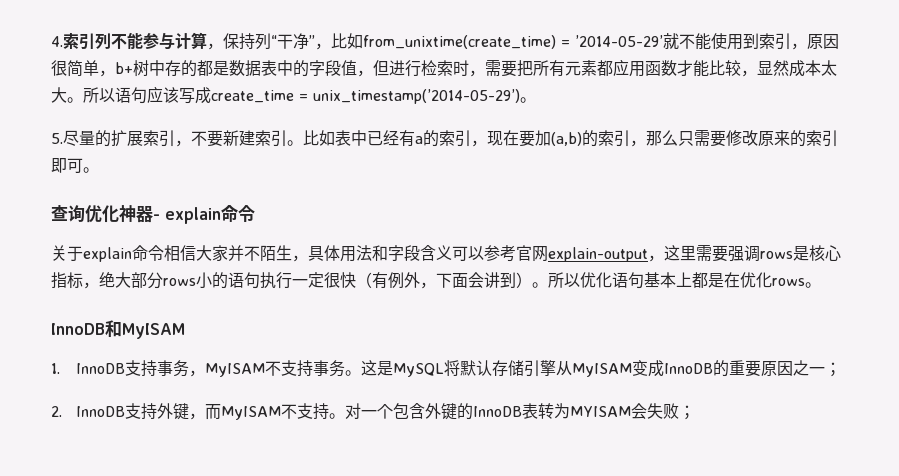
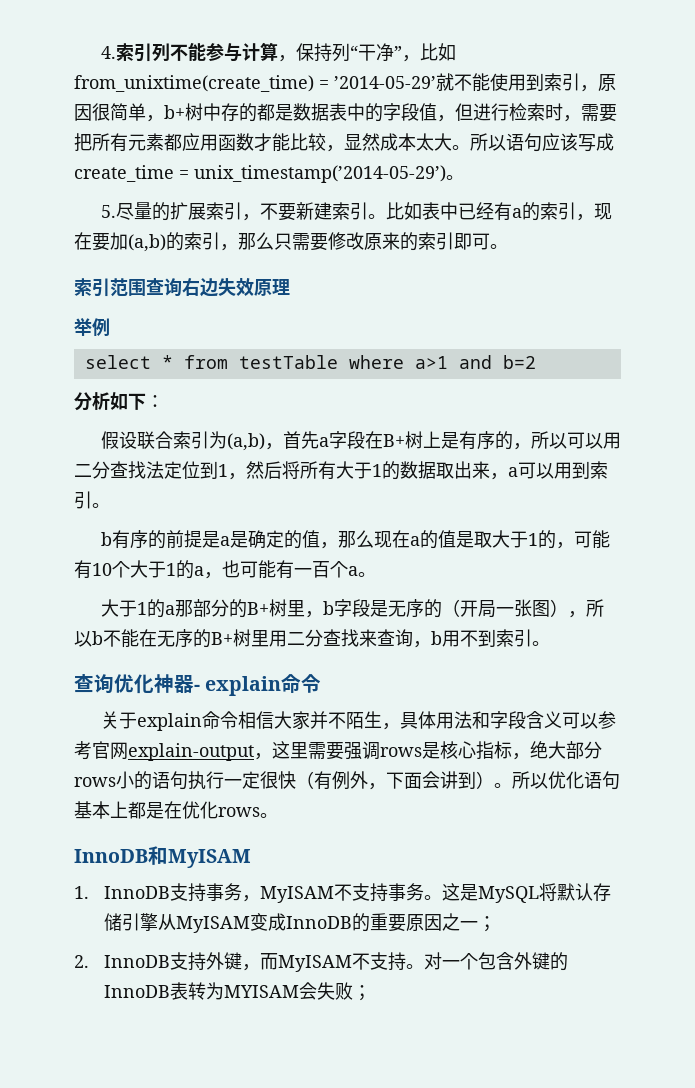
+ 索引范围查询右边失效原理
+ 举例
+ select * from testTable where a>1 and b=2
+ 分析如下：
+ 假设联合索引为(a,b)，首先a字段在B+树上是有序的，所以可以用二分查找法定位到1，然后将所有大于1的数据取出来，a可以用到索引。
+ b有序的前提是a是确定的值，那么现在a的值是取大于1的，可能有10个大于1的a，也可能有一百个a。
+ 大于1的a那部分的B+树里，b字段是无序的（开局一张图），所以b不能在无序的B+树里用二分查找来查询，b用不到索引。

